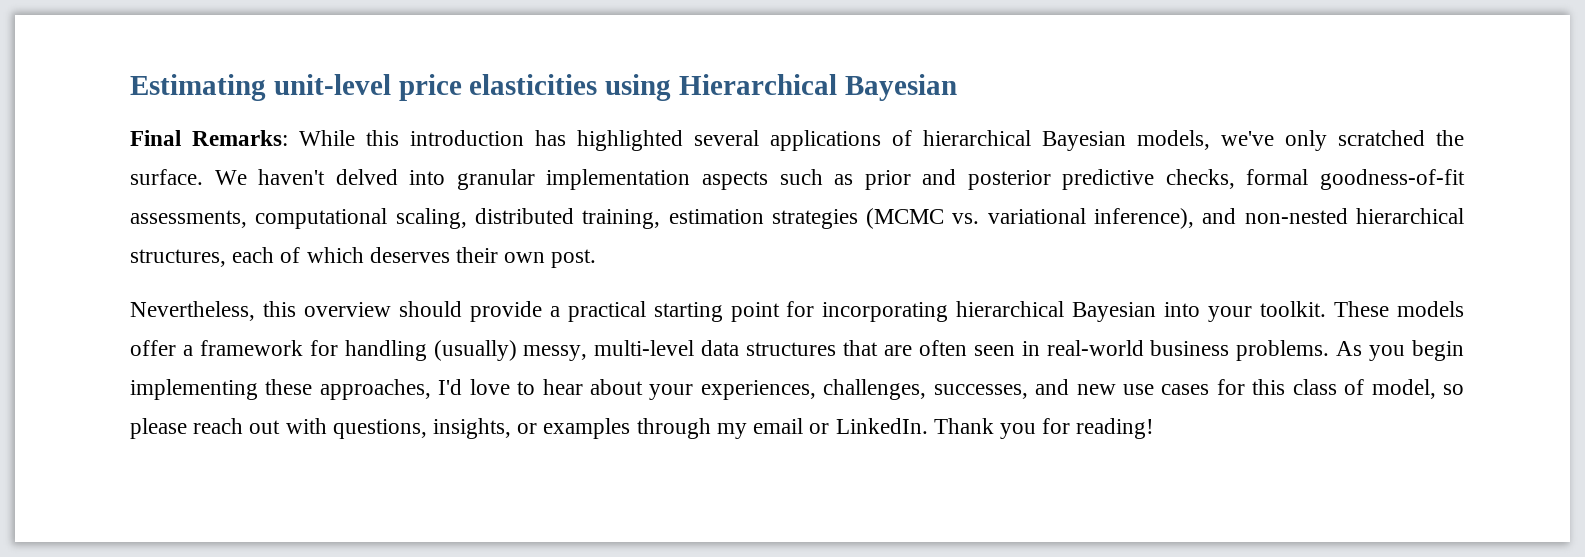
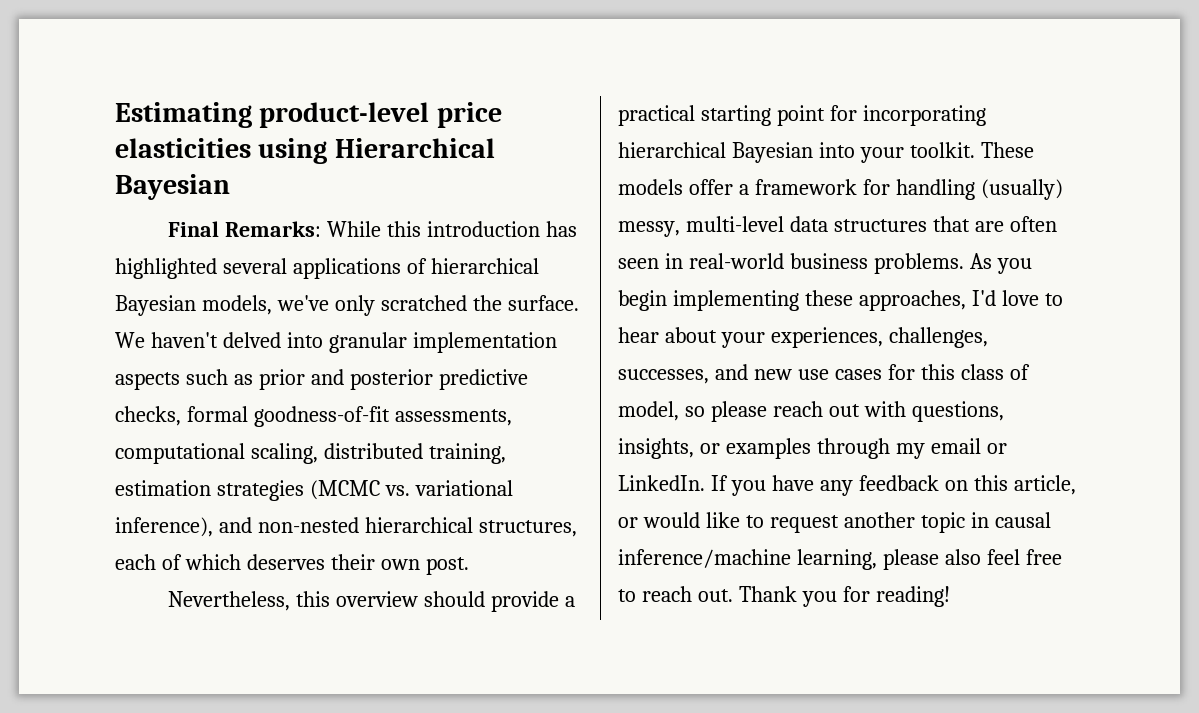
- Estimating unit-level price elasticities using Hierarchical Bayesian
+ Estimating product-level price elasticities using Hierarchical Bayesian
+ If you have any feedback on this article, or would like to request another topic in causal inference/machine learning, please also feel free to reach out.

